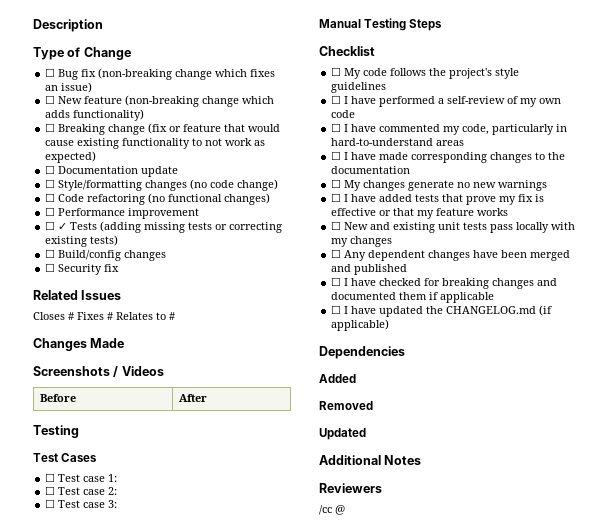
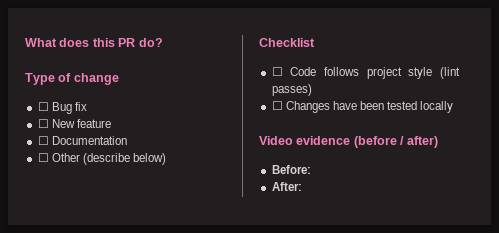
- Description
+ What does this PR do?
- Type of Change
+ Type of change
- ☐ Bug fix (non-breaking change which fixes an issue)
- ☐ New feature (non-breaking change which adds functionality)
- ☐ Breaking change (fix or feature that would cause existing functionality to not work as expected)
+ ☐ Bug fix
+ ☐ New feature
- ☐ Documentation update
- ☐ Style/formatting changes (no code change)
- ☐ Code refactoring (no functional changes)
- ☐ Performance improvement
- ☐ ✓ Tests (adding missing tests or correcting existing tests)
- ☐ Build/config changes
- ☐ Security fix
- Related Issues
- Closes # Fixes # Relates to #
- Changes Made
- Screenshots / Videos
- Before | After
- Testing
- Test Cases
- ☐ Test case 1:
- ☐ Test case 2:
- ☐ Test case 3:
- Manual Testing Steps
+ ☐ Documentation
+ ☐ Other (describe below)
  Checklist
- ☐ My code follows the project's style guidelines
- ☐ I have performed a self-review of my own code
- ☐ I have commented my code, particularly in hard-to-understand areas
- ☐ I have made corresponding changes to the documentation
- ☐ My changes generate no new warnings
- ☐ I have added tests that prove my fix is effective or that my feature works
- ☐ New and existing unit tests pass locally with my changes
- ☐ Any dependent changes have been merged and published
- ☐ I have checked for breaking changes and documented them if applicable
- ☐ I have updated the CHANGELOG.md (if applicable)
- Dependencies
- Added
- Removed
- Updated
- Additional Notes
- Reviewers
- /cc @
+ ☐ Code follows project style (lint passes)
+ ☐ Changes have been tested locally
+ Video evidence (before / after)
+ Before:
+ After:

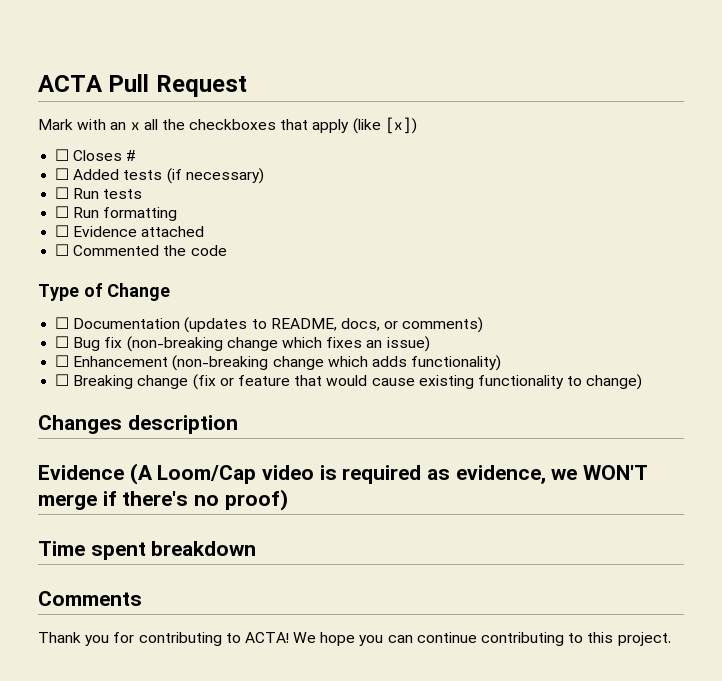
- What does this PR do?
- Type of change
- ☐ Bug fix
- ☐ New feature
- ☐ Documentation
- ☐ Other (describe below)
- Checklist
- ☐ Code follows project style (lint passes)
- ☐ Changes have been tested locally
- Video evidence (before / after)
- Before:
- After:
+ ACTA Pull Request
+ Mark with an x all the checkboxes that apply (like [x])
+ ☐ Closes #
+ ☐ Added tests (if necessary)
+ ☐ Run tests
+ ☐ Run formatting
+ ☐ Evidence attached
+ ☐ Commented the code
+ Type of Change
+ ☐ Documentation (updates to README, docs, or comments)
+ ☐ Bug fix (non-breaking change which fixes an issue)
+ ☐ Enhancement (non-breaking change which adds functionality)
+ ☐ Breaking change (fix or feature that would cause existing functionality to change)
+ Changes description
+ Evidence (A Loom/Cap video is required as evidence, we WON'T merge if there's no proof)
+ Time spent breakdown
+ Comments
+ Thank you for contributing to ACTA! We hope you can continue contributing to this project.

